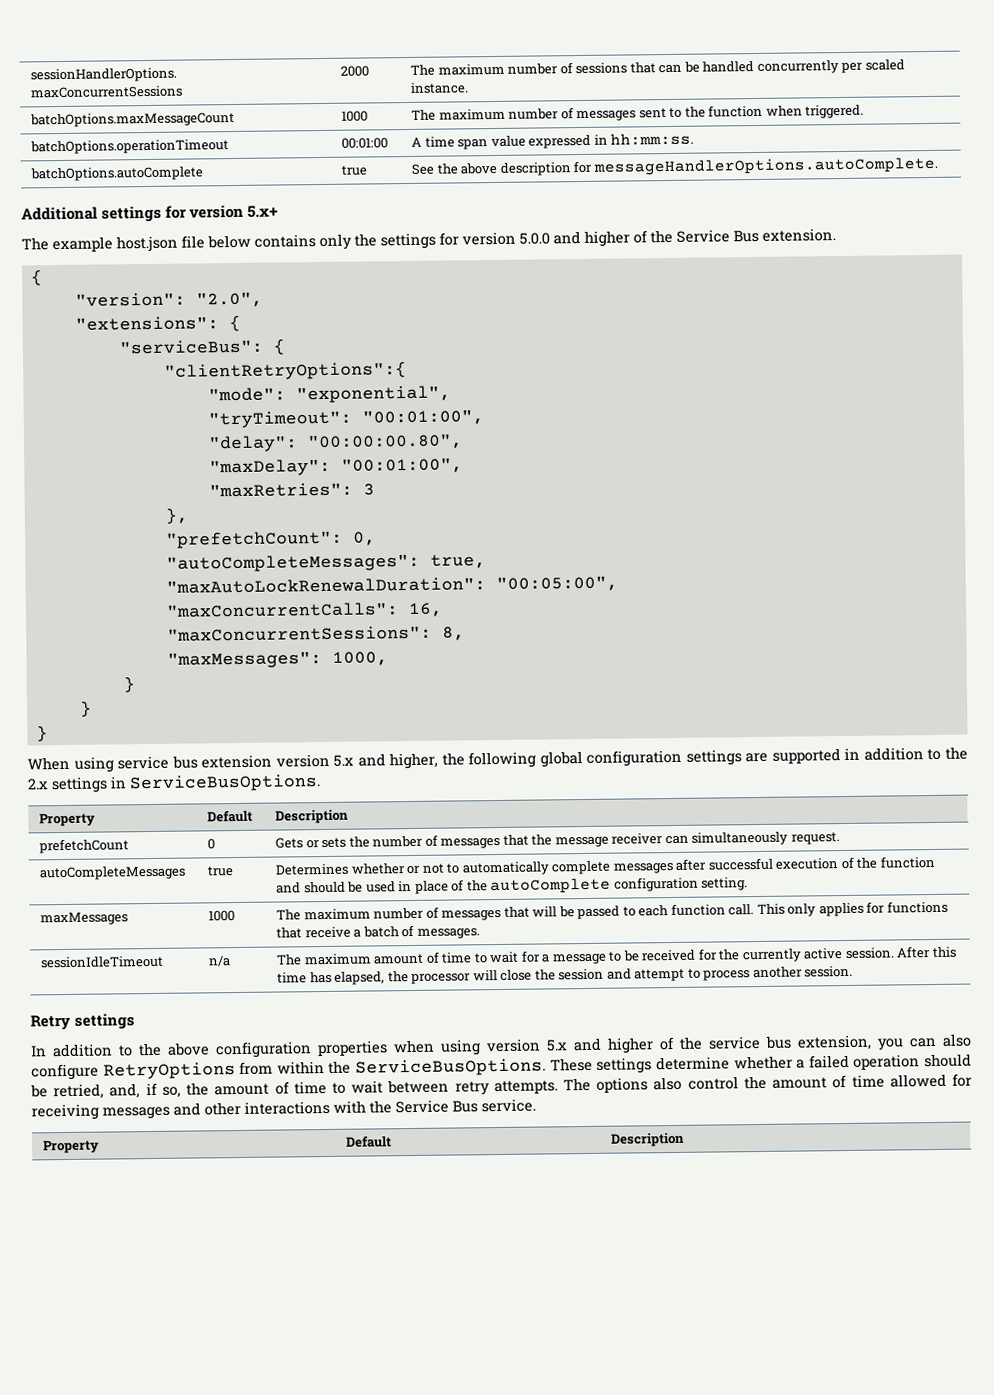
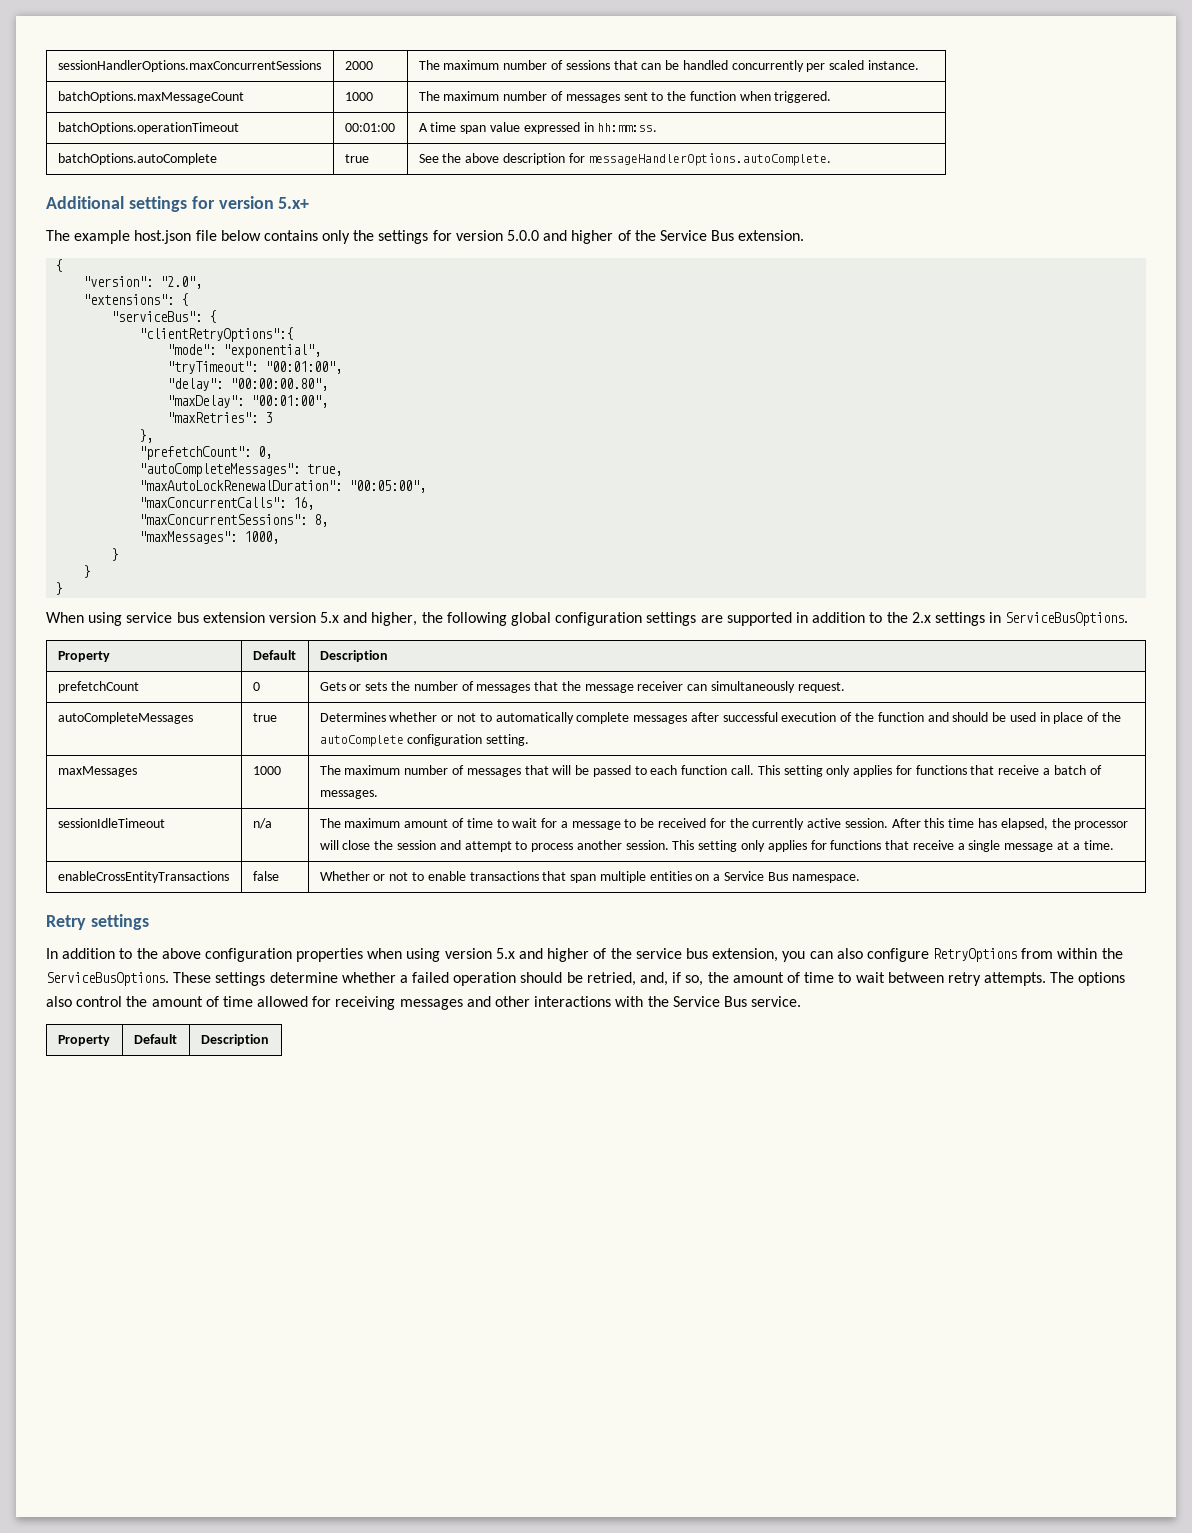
- maxMessages | 1000 | The maximum number of messages that will be passed to each function call. This only applies for functions that receive a batch of messages.
+ maxMessages | 1000 | The maximum number of messages that will be passed to each function call. This setting only applies for functions that receive a batch of messages.
+ This setting only applies for functions that receive a single message at a time.
+ enableCrossEntityTransactions | false | Whether or not to enable transactions that span multiple entities on a Service Bus namespace.

